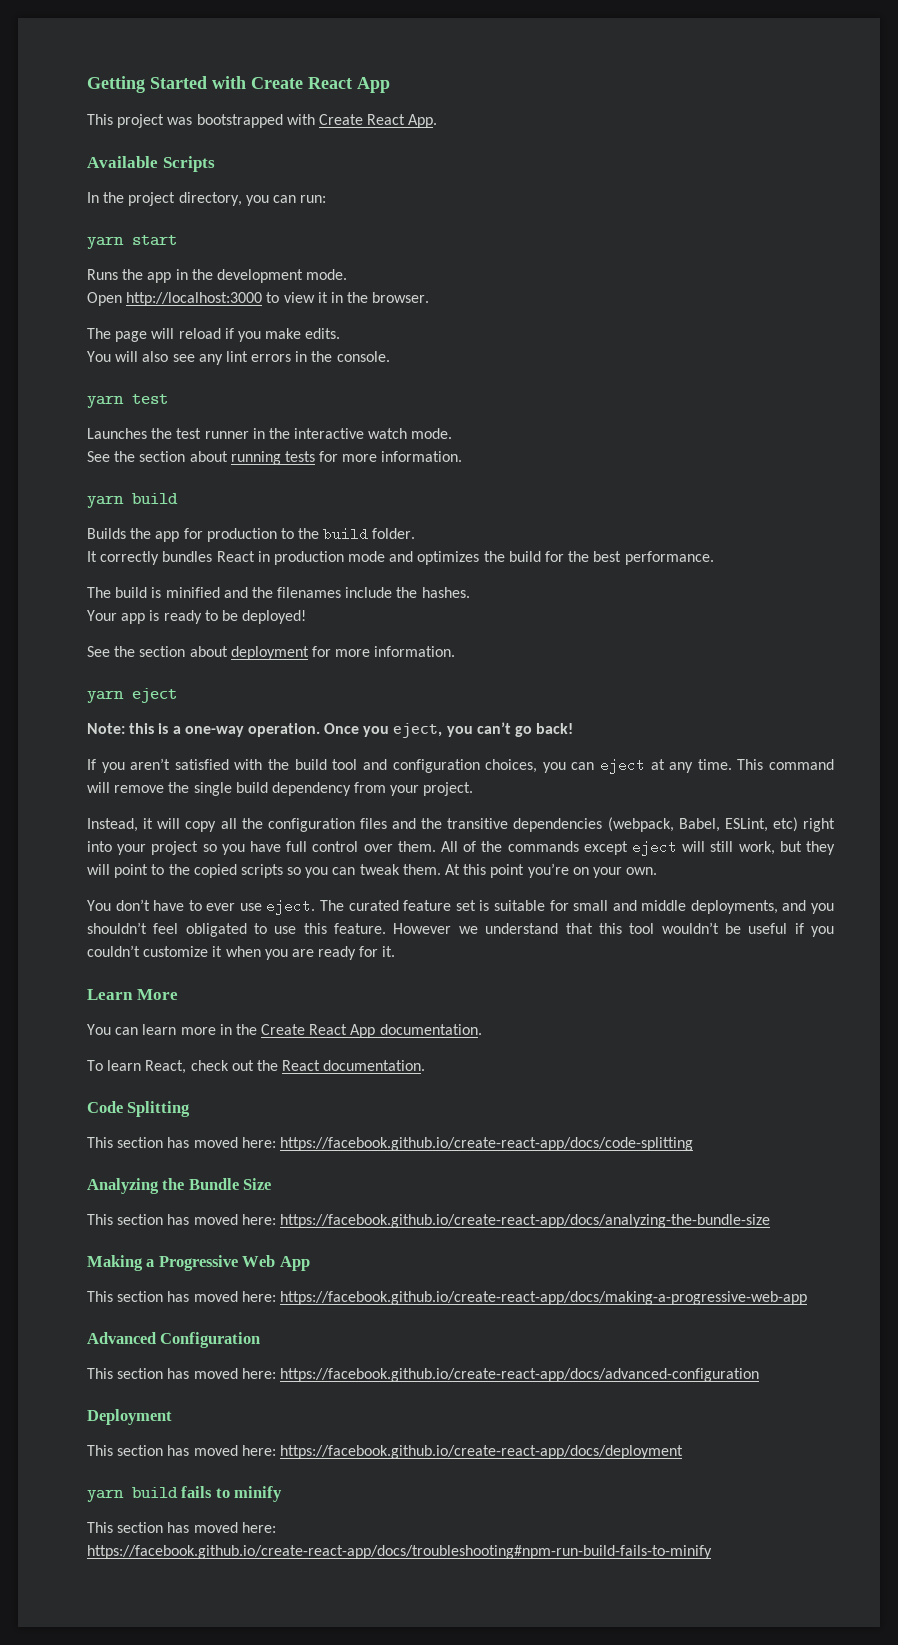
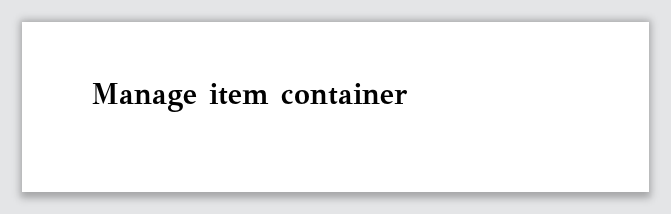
- Getting Started with Create React App
- This project was bootstrapped with Create React App.
- Available Scripts
- In the project directory, you can run:
- yarn start
- Runs the app in the development mode.
- Open http://localhost:3000 to view it in the browser.
- The page will reload if you make edits.
- You will also see any lint errors in the console.
- yarn test
- Launches the test runner in the interactive watch mode.
- See the section about running tests for more information.
- yarn build
- Builds the app for production to the build folder.
- It correctly bundles React in production mode and optimizes the build for the best performance.
- The build is minified and the filenames include the hashes.
- Your app is ready to be deployed!
- See the section about deployment for more information.
- yarn eject
- Note: this is a one-way operation. Once you eject, you can’t go back!
- If you aren’t satisfied with the build tool and configuration choices, you can eject at any time. This command will remove the single build dependency from your project.
- Instead, it will copy all the configuration files and the transitive dependencies (webpack, Babel, ESLint, etc) right into your project so you have full control over them. All of the commands except eject will still work, but they will point to the copied scripts so you can tweak them. At this point you’re on your own.
- You don’t have to ever use eject. The curated feature set is suitable for small and middle deployments, and you shouldn’t feel obligated to use this feature. However we understand that this tool wouldn’t be useful if you couldn’t customize it when you are ready for it.
- Learn More
- You can learn more in the Create React App documentation.
- To learn React, check out the React documentation.
- Code Splitting
- This section has moved here: https://facebook.github.io/create-react-app/docs/code-splitting
- Analyzing the Bundle Size
- This section has moved here: https://facebook.github.io/create-react-app/docs/analyzing-the-bundle-size
- Making a Progressive Web App
- This section has moved here: https://facebook.github.io/create-react-app/docs/making-a-progressive-web-app
- Advanced Configuration
- This section has moved here: https://facebook.github.io/create-react-app/docs/advanced-configuration
- Deployment
- This section has moved here: https://facebook.github.io/create-react-app/docs/deployment
- yarn build fails to minify
- This section has moved here: https://facebook.github.io/create-react-app/docs/troubleshooting#npm-run-build-fails-to-minify
+ Manage item container

